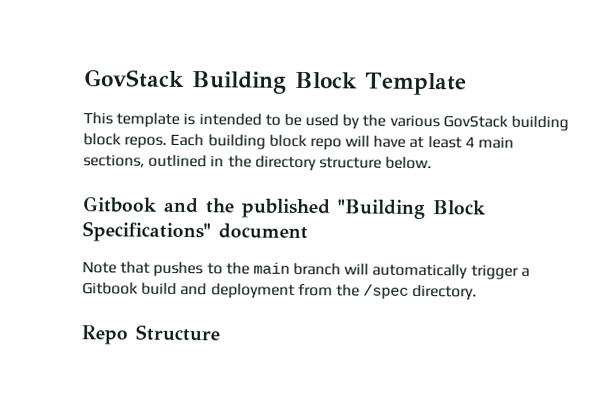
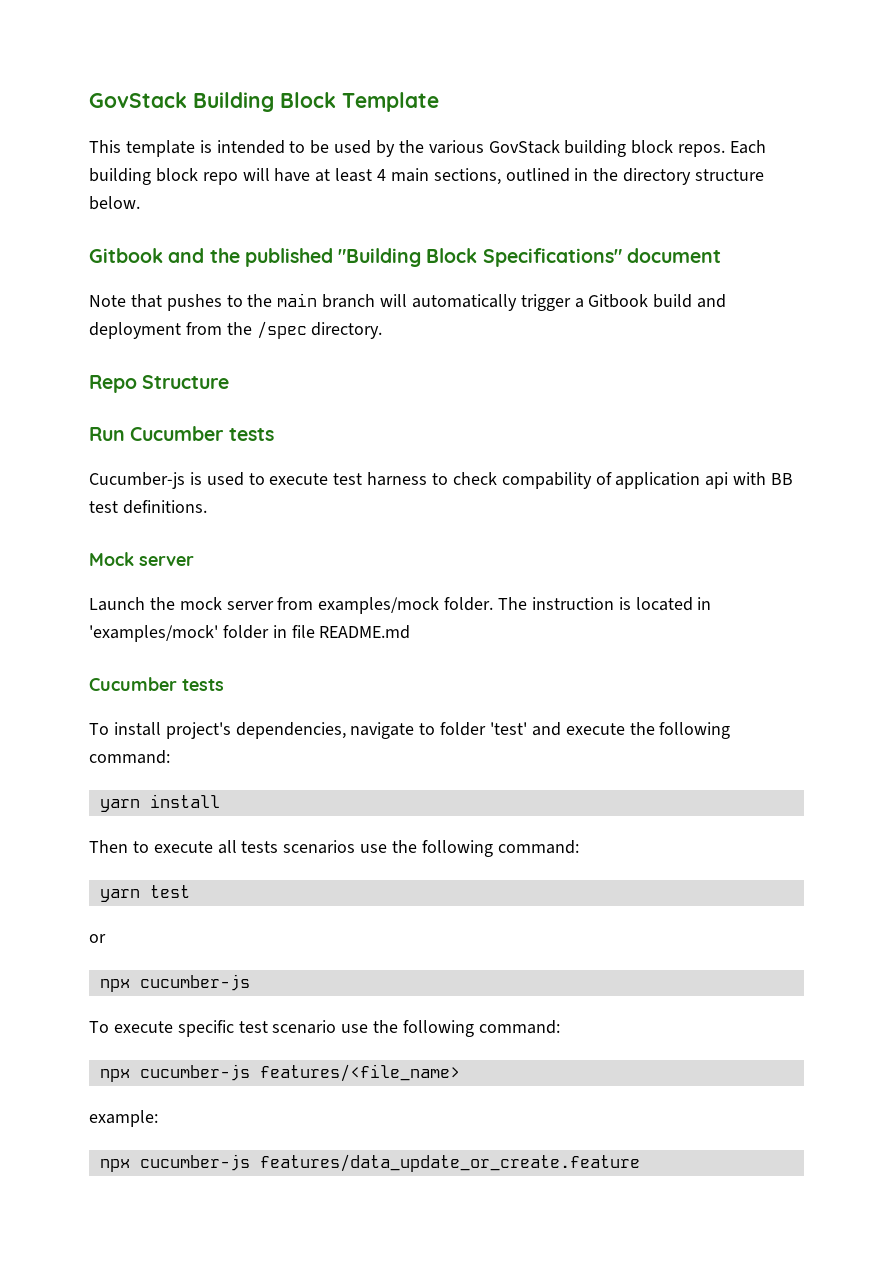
+ Run Cucumber tests
+ Cucumber-js is used to execute test harness to check compability of application api with BB test definitions.
+ Mock server
+ Launch the mock server from examples/mock folder. The instruction is located in 'examples/mock' folder in file README.md
+ Cucumber tests
+ To install project's dependencies, navigate to folder 'test' and execute the following command:
+ yarn install
+ Then to execute all tests scenarios use the following command:
+ yarn test
+ or
+ npx cucumber-js
+ To execute specific test scenario use the following command:
+ npx cucumber-js features/<file_name>
+ example:
+ npx cucumber-js features/data_update_or_create.feature

